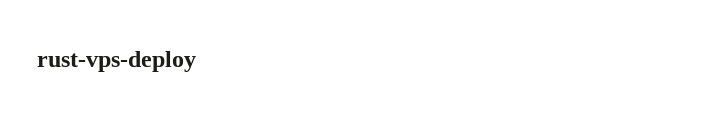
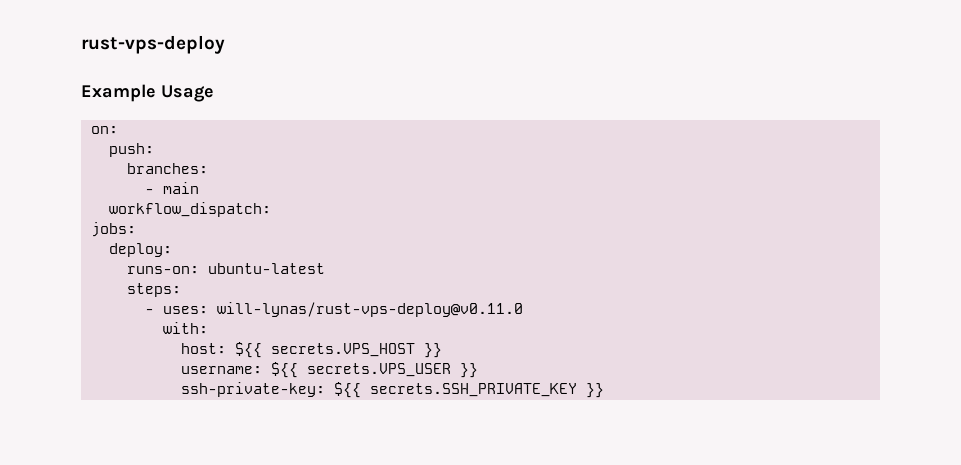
+ Example Usage
+ on:
+ push:
+ branches:
+ - main
+ workflow_dispatch:
+ jobs:
+ deploy:
+ runs-on: ubuntu-latest
+ steps:
+ - uses: will-lynas/rust-vps-deploy@v0.11.0
+ with:
+ host: ${{ secrets.VPS_HOST }}
+ username: ${{ secrets.VPS_USER }}
+ ssh-private-key: ${{ secrets.SSH_PRIVATE_KEY }}

